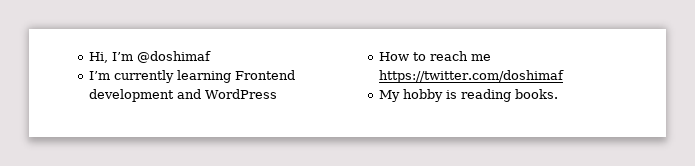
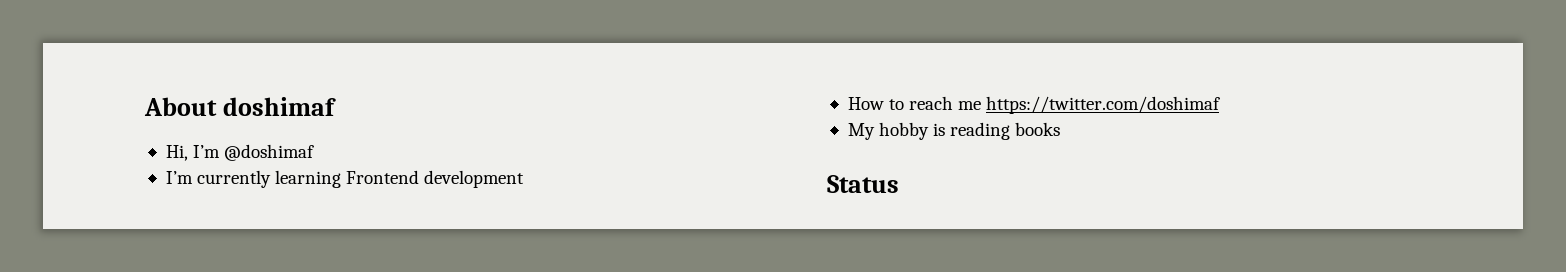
+ About doshimaf
- I’m currently learning Frontend development and WordPress
+ I’m currently learning Frontend development
- My hobby is reading books.
+ My hobby is reading books
+ Status

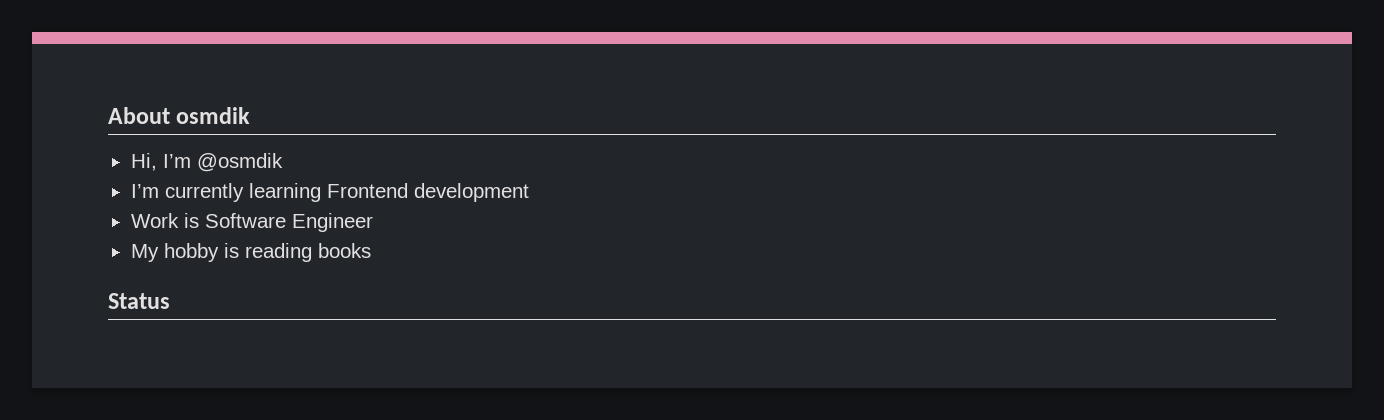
- About doshimaf
+ About osmdik
- Hi, I’m @doshimaf
+ Hi, I’m @osmdik
- How to reach me https://twitter.com/doshimaf
+ Work is Software Engineer

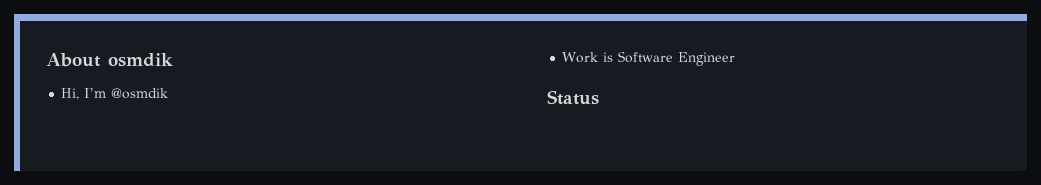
- I’m currently learning Frontend development
- My hobby is reading books

